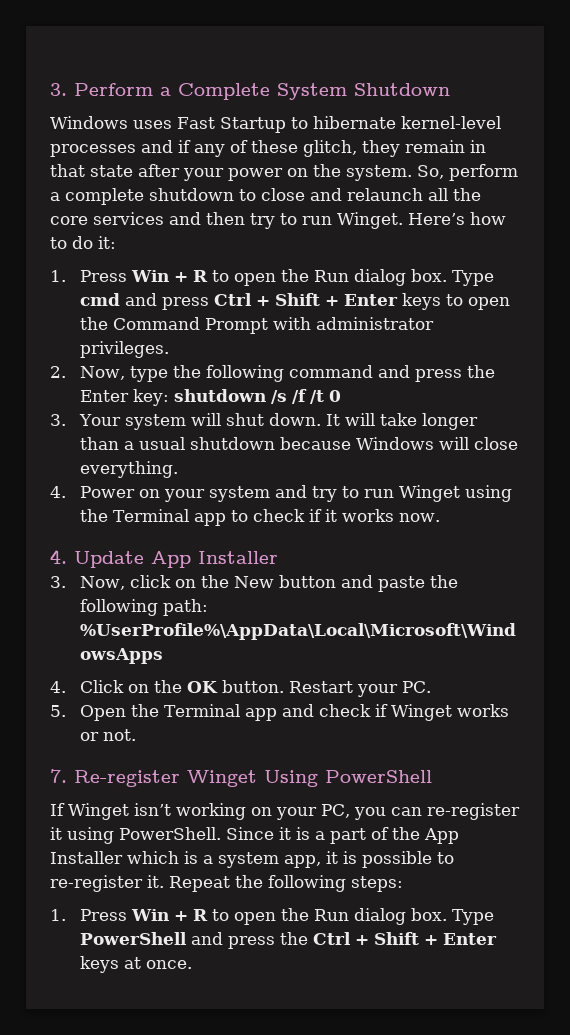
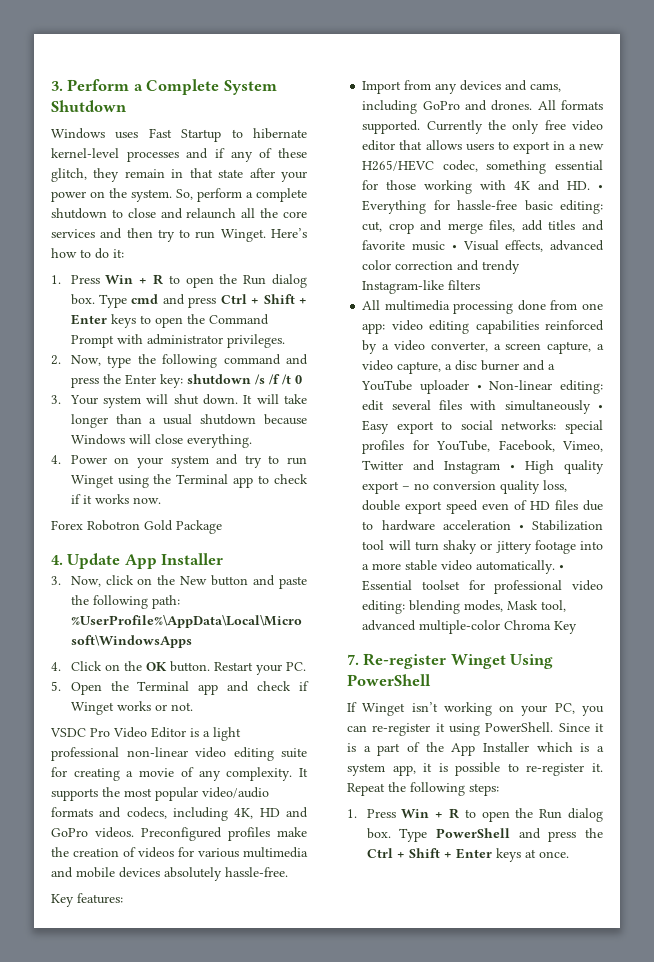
+ Forex Robotron Gold Package
+ VSDC Pro Video Editor is a light professional non-linear video editing suite for creating a movie of any complexity. It supports the most popular video/audio formats and codecs, including 4K, HD and GoPro videos. Preconfigured profiles make the creation of videos for various multimedia and mobile devices absolutely hassle-free.
+ Key features:
+ Import from any devices and cams, including GoPro and drones. All formats supported. Сurrently the only free video editor that allows users to export in a new H265/HEVC codec, something essential for those working with 4K and HD. • Everything for hassle-free basic editing: cut, crop and merge files, add titles and favorite music • Visual effects, advanced color correction and trendy Instagram-like filters
+ All multimedia processing done from one app: video editing capabilities reinforced by a video converter, a screen capture, a video capture, a disc burner and a YouTube uploader • Non-linear editing: edit several files with simultaneously • Easy export to social networks: special profiles for YouTube, Facebook, Vimeo, Twitter and Instagram • High quality export – no conversion quality loss, double export speed even of HD files due to hardware acceleration • Stabilization tool will turn shaky or jittery footage into a more stable video automatically. • Essential toolset for professional video editing: blending modes, Mask tool, advanced multiple-color Chroma Key

